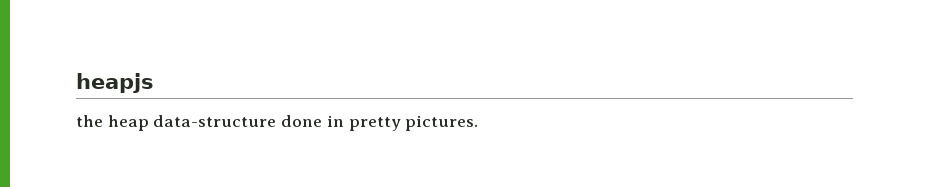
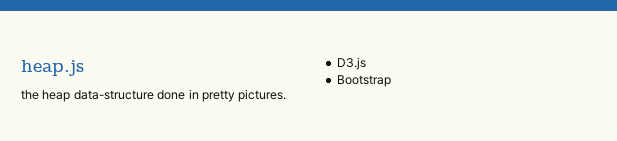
- heapjs
+ heap.js
+ D3.js
+ Bootstrap

